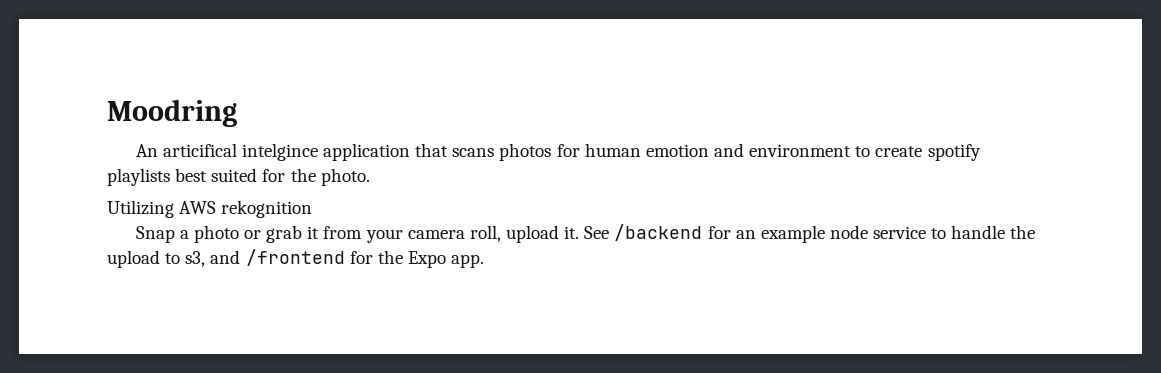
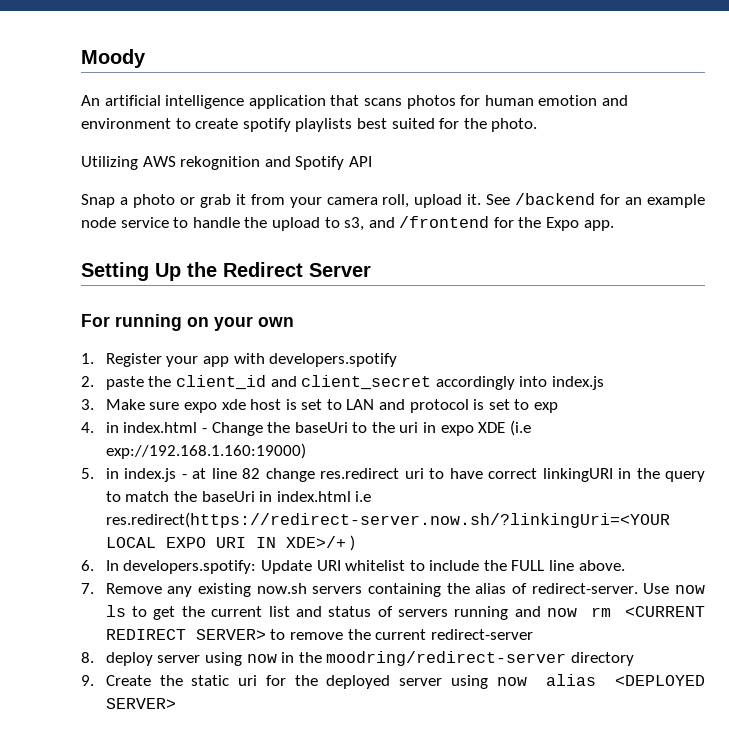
- Moodring
+ Moody
- An articifical intelgince application that scans photos for human emotion and environment to create spotify playlists best suited for the photo.
+ An artificial intelligence application that scans photos for human emotion and environment to create spotify playlists best suited for the photo.
- Utilizing AWS rekognition
+ Utilizing AWS rekognition and Spotify API
+ Setting Up the Redirect Server
+ For running on your own
+ 1. Register your app with developers.spotify
+ 2. paste the client_id and client_secret accordingly into index.js
+ 3. Make sure expo xde host is set to LAN and protocol is set to exp
+ 4. in index.html - Change the baseUri to the uri in expo XDE (i.e exp://192.168.1.160:19000)
+ 5. in index.js - at line 82 change res.redirect uri to have correct linkingURI in the query to match the baseUri in index.html i.e res.redirect(https://redirect-server.now.sh/?linkingUri=<YOUR LOCAL EXPO URI IN XDE>/+ )
+ 6. In developers.spotify: Update URI whitelist to include the FULL line above.
+ 7. Remove any existing now.sh servers containing the alias of redirect-server. Use now ls to get the current list and status of servers running and now rm <CURRENT REDIRECT SERVER> to remove the current redirect-server
+ 8. deploy server using now in the moodring/redirect-server directory
+ 9. Create the static uri for the deployed server using now alias <DEPLOYED SERVER>

